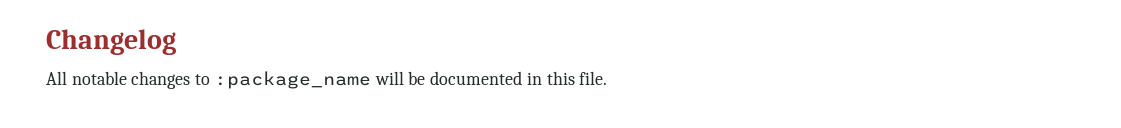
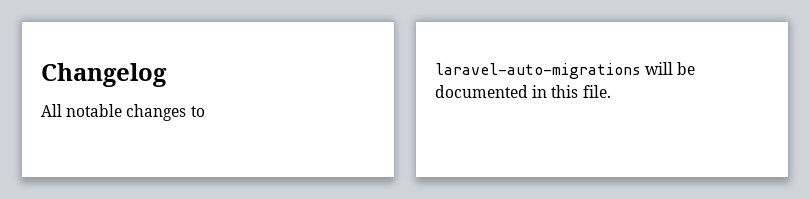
- All notable changes to :package_name will be documented in this file.
+ All notable changes to laravel-auto-migrations will be documented in this file.

